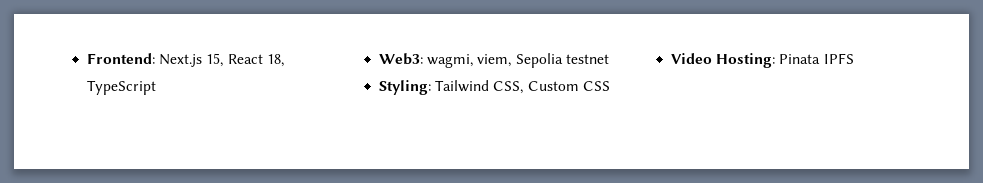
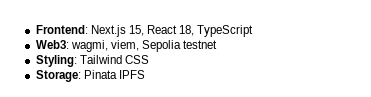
- Styling: Tailwind CSS, Custom CSS
+ Styling: Tailwind CSS
- Video Hosting: Pinata IPFS
+ Storage: Pinata IPFS

